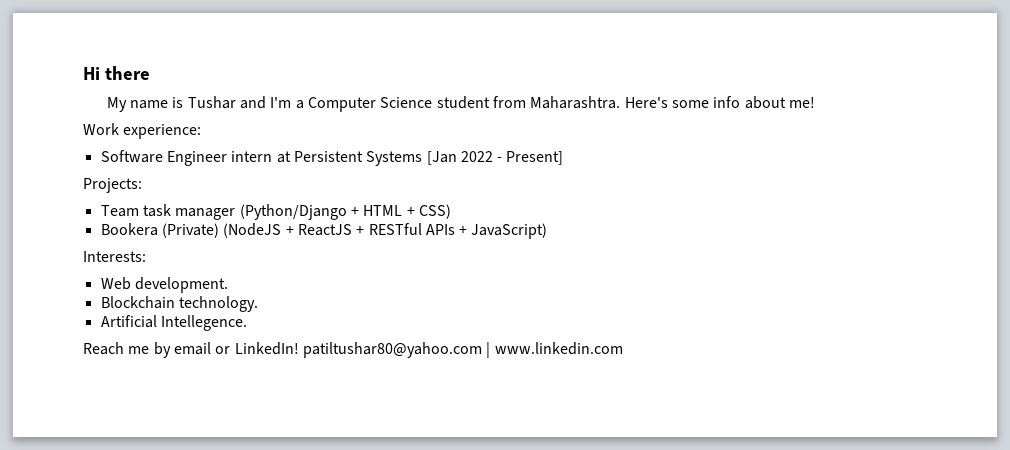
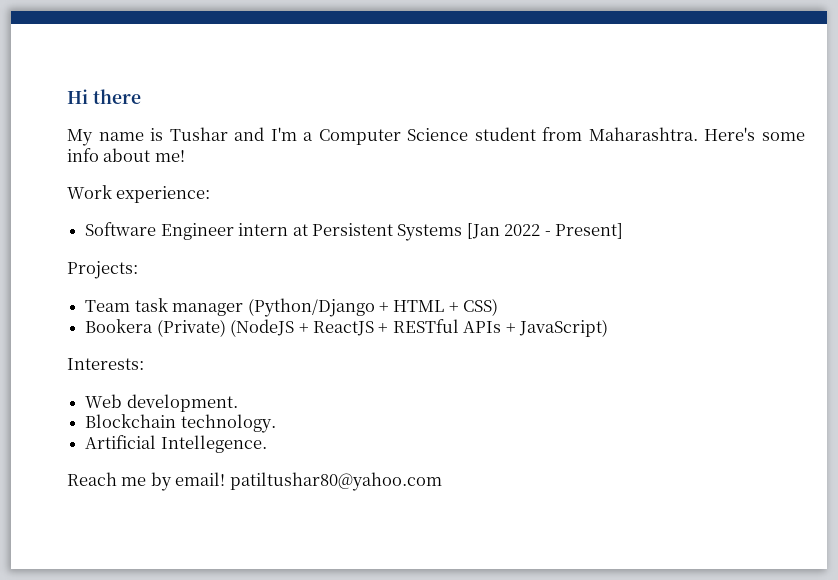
- Reach me by email or LinkedIn! patiltushar80@yahoo.com | www.linkedin.com
+ Reach me by email! patiltushar80@yahoo.com

